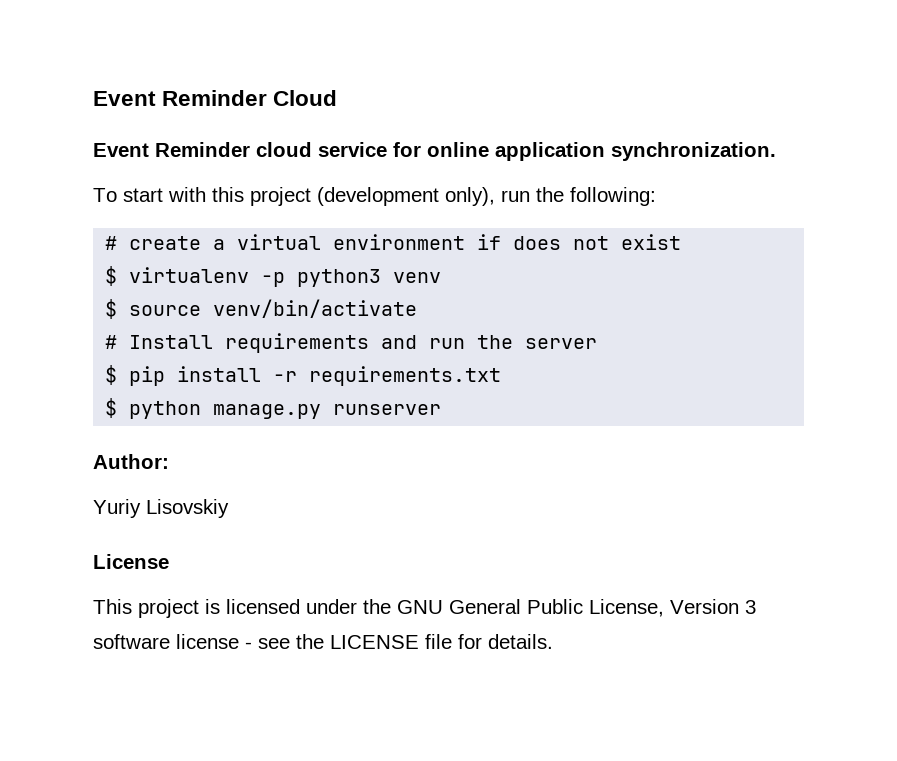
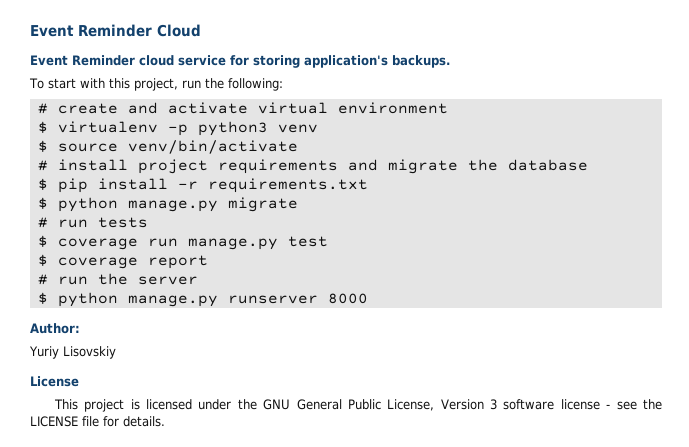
- Event Reminder cloud service for online application synchronization.
+ Event Reminder cloud service for storing application's backups.
- To start with this project (development only), run the following:
+ To start with this project, run the following:
- # create a virtual environment if does not exist
+ # create and activate virtual environment
- # Install requirements and run the server
+ # install project requirements and migrate the database
+ $ python manage.py migrate
+ # run tests
+ $ coverage run manage.py test
+ $ coverage report
+ # run the server
- $ python manage.py runserver
+ $ python manage.py runserver 8000

